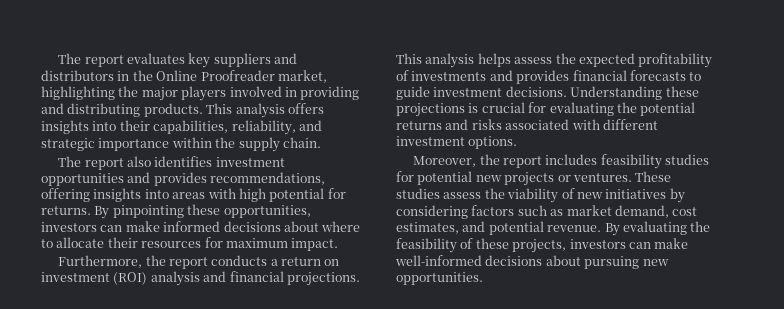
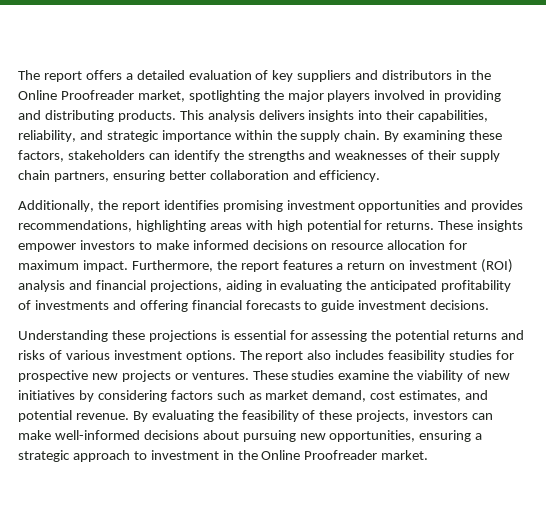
- The report evaluates key suppliers and distributors in the Online Proofreader market, highlighting the major players involved in providing and distributing products.
+ The report offers a detailed evaluation of key suppliers and distributors in the Online Proofreader market, spotlighting the major players involved in providing and distributing products.
- This analysis offers insights into their capabilities, reliability, and strategic importance within the supply chain.
- The report also identifies investment opportunities and provides recommendations, offering insights into areas with high potential for returns.
+ This analysis delivers insights into their capabilities, reliability, and strategic importance within the supply chain. By examining these factors, stakeholders can identify the strengths and weaknesses of their supply chain partners, ensuring better collaboration and efficiency.
+ Additionally, the report identifies promising investment opportunities and provides recommendations, highlighting areas with high potential for returns.
- By pinpointing these opportunities, investors can make informed decisions about where to allocate their resources for maximum impact.
- Furthermore, the report conducts a return on investment (ROI) analysis and financial projections. This analysis helps assess the expected profitability of investments and provides financial forecasts to guide investment decisions. Understanding these projections is crucial for evaluating the potential returns and risks associated with different investment options.
- Moreover, the report includes feasibility studies for potential new projects or ventures.
+ These insights empower investors to make informed decisions on resource allocation for maximum impact. Furthermore, the report features a return on investment (ROI) analysis and financial projections, aiding in evaluating the anticipated profitability of investments and offering financial forecasts to guide investment decisions.
+ Understanding these projections is essential for assessing the potential returns and risks of various investment options. The report also includes feasibility studies for prospective new projects or ventures.
- These studies assess the viability of new initiatives by considering factors such as market demand, cost estimates, and potential revenue.
+ These studies examine the viability of new initiatives by considering factors such as market demand, cost estimates, and potential revenue.
- By evaluating the feasibility of these projects, investors can make well-informed decisions about pursuing new opportunities.
+ By evaluating the feasibility of these projects, investors can make well-informed decisions about pursuing new opportunities, ensuring a strategic approach to investment in the Online Proofreader market.

